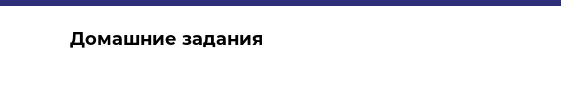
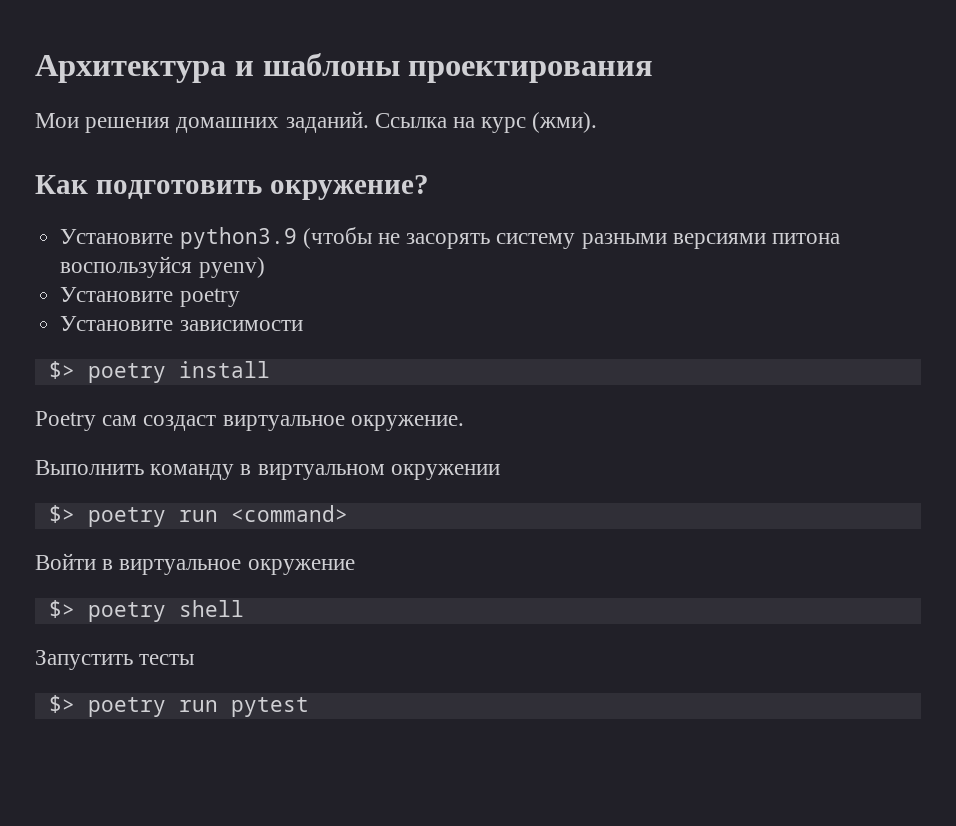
- Домашние задания
+ Архитектура и шаблоны проектирования
+ Мои решения домашних заданий. Ссылка на курс (жми).
+ Как подготовить окружение?
+ Установите python3.9 (чтобы не засорять систему разными версиями питона воспользуйся pyenv)
+ Установите poetry
+ Установите зависимости
+ $> poetry install
+ Poetry сам создаст виртуальное окружение.
+ Выполнить команду в виртуальном окружении
+ $> poetry run <command>
+ Войти в виртуальное окружение
+ $> poetry shell
+ Запустить тесты
+ $> poetry run pytest

